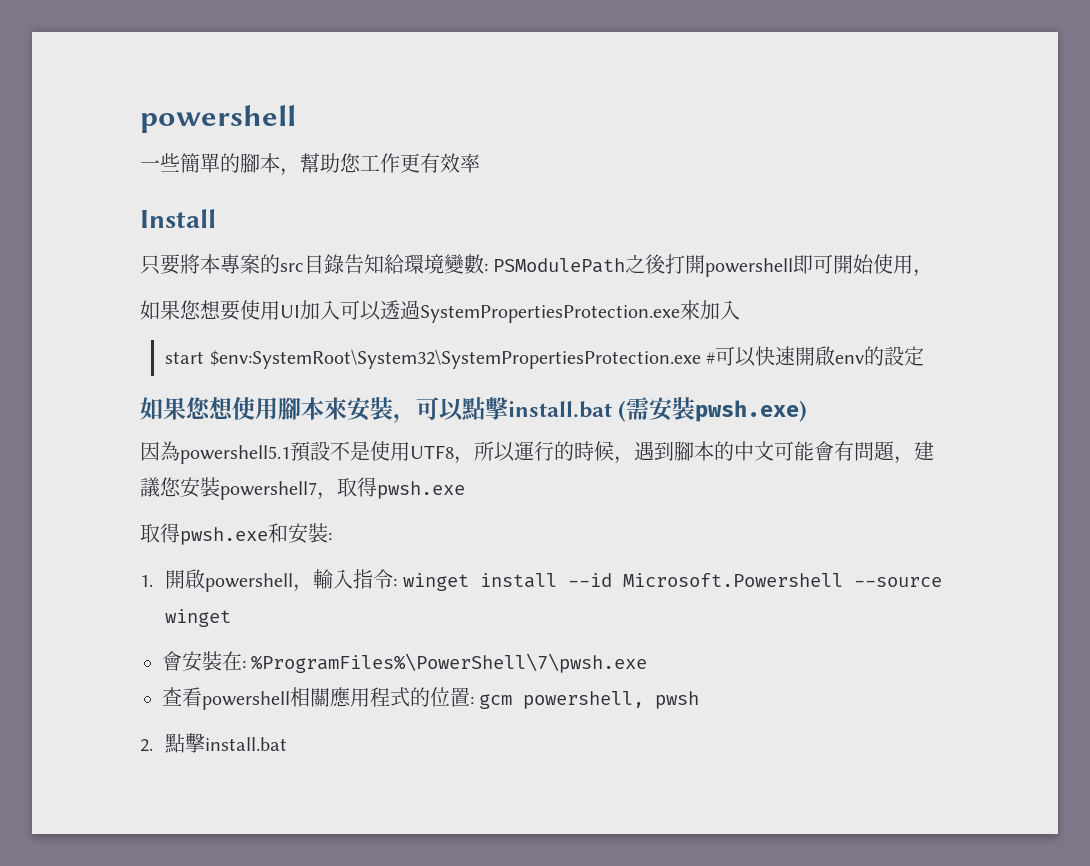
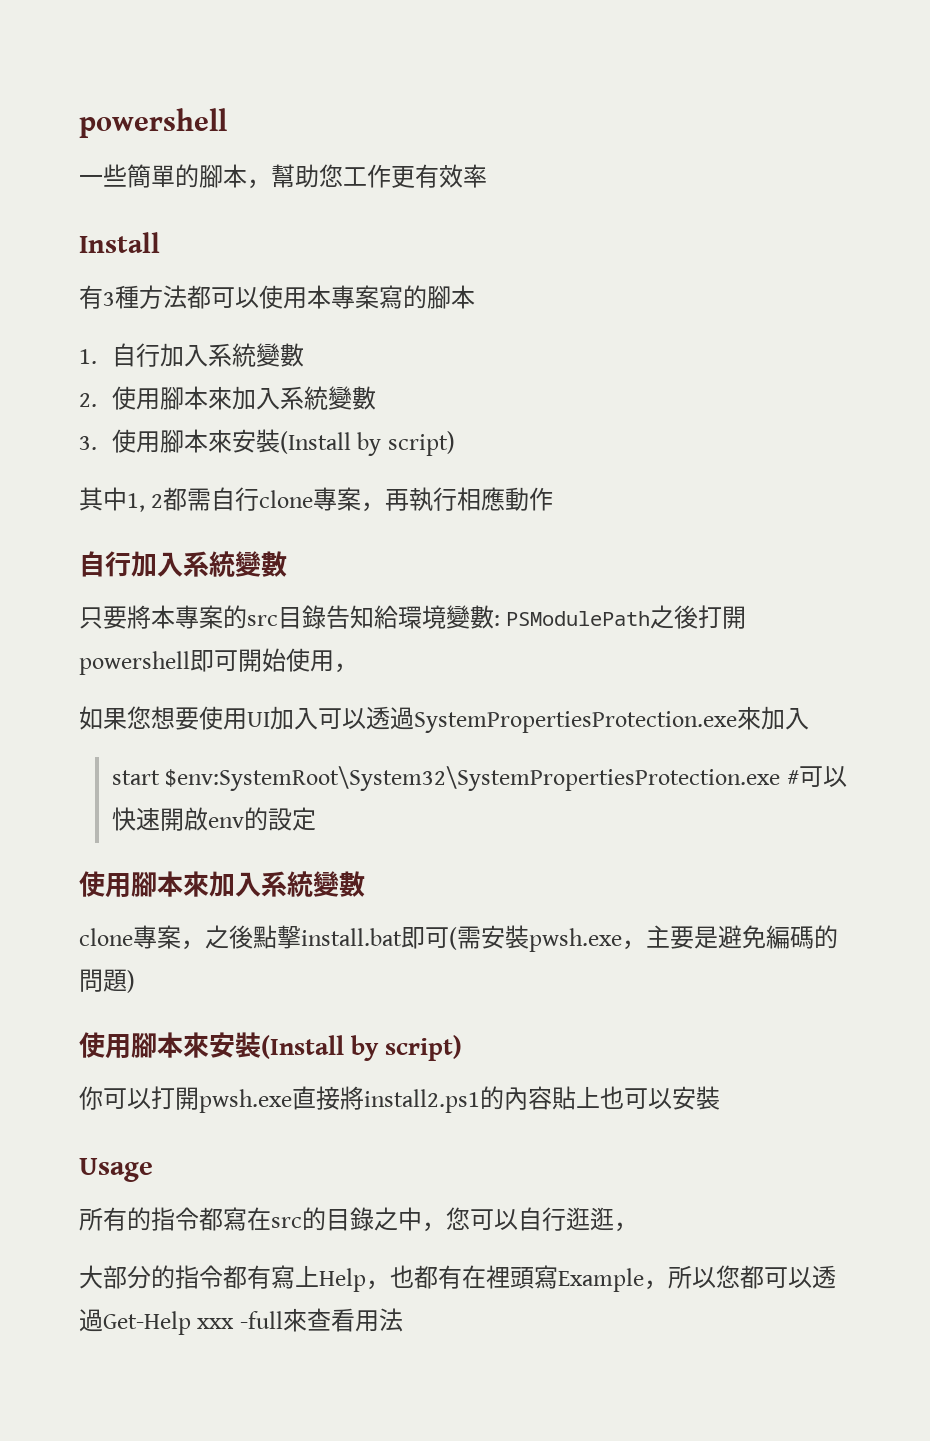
+ 有3種方法都可以使用本專案寫的腳本
+ 1.自行加入系統變數
+ 2.使用腳本來加入系統變數
+ 3.使用腳本來安裝(Install by script)
+ 其中1, 2都需自行clone專案，再執行相應動作
+ 自行加入系統變數
  start $env:SystemRoot\System32\SystemPropertiesProtection.exe #可以快速開啟env的設定
- 如果您想使用腳本來安裝，可以點擊install.bat (需安裝pwsh.exe)
- 因為powershell5.1預設不是使用UTF8，所以運行的時候，遇到腳本的中文可能會有問題，建議您安裝powershell7，取得pwsh.exe
- 取得pwsh.exe和安裝:
- 1.開啟powershell，輸入指令: winget install --id Microsoft.Powershell --source winget
- 會安裝在: %ProgramFiles%\PowerShell\7\pwsh.exe
- 查看powershell相關應用程式的位置: gcm powershell, pwsh
- 2.點擊install.bat
+ 使用腳本來加入系統變數
+ clone專案，之後點擊install.bat即可(需安裝pwsh.exe，主要是避免編碼的問題)
+ 使用腳本來安裝(Install by script)
+ 你可以打開pwsh.exe直接將install2.ps1的內容貼上也可以安裝
+ Usage
+ 所有的指令都寫在src的目錄之中，您可以自行逛逛，
+ 大部分的指令都有寫上Help，也都有在裡頭寫Example，所以您都可以透過Get-Help xxx -full來查看用法

